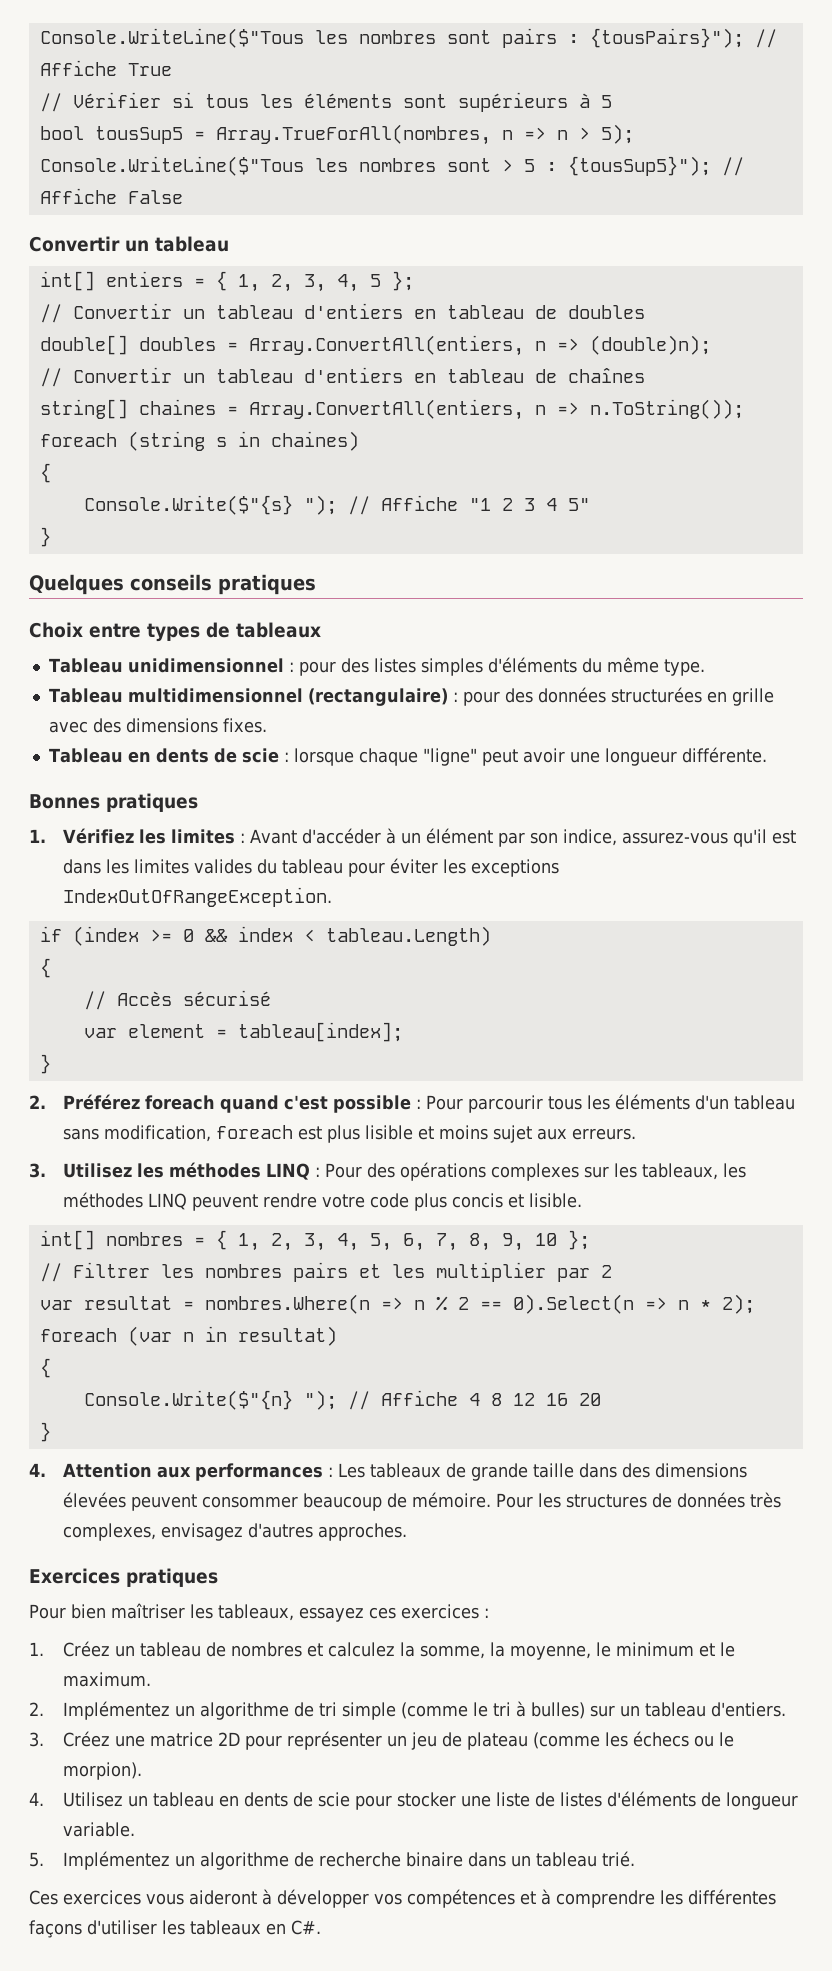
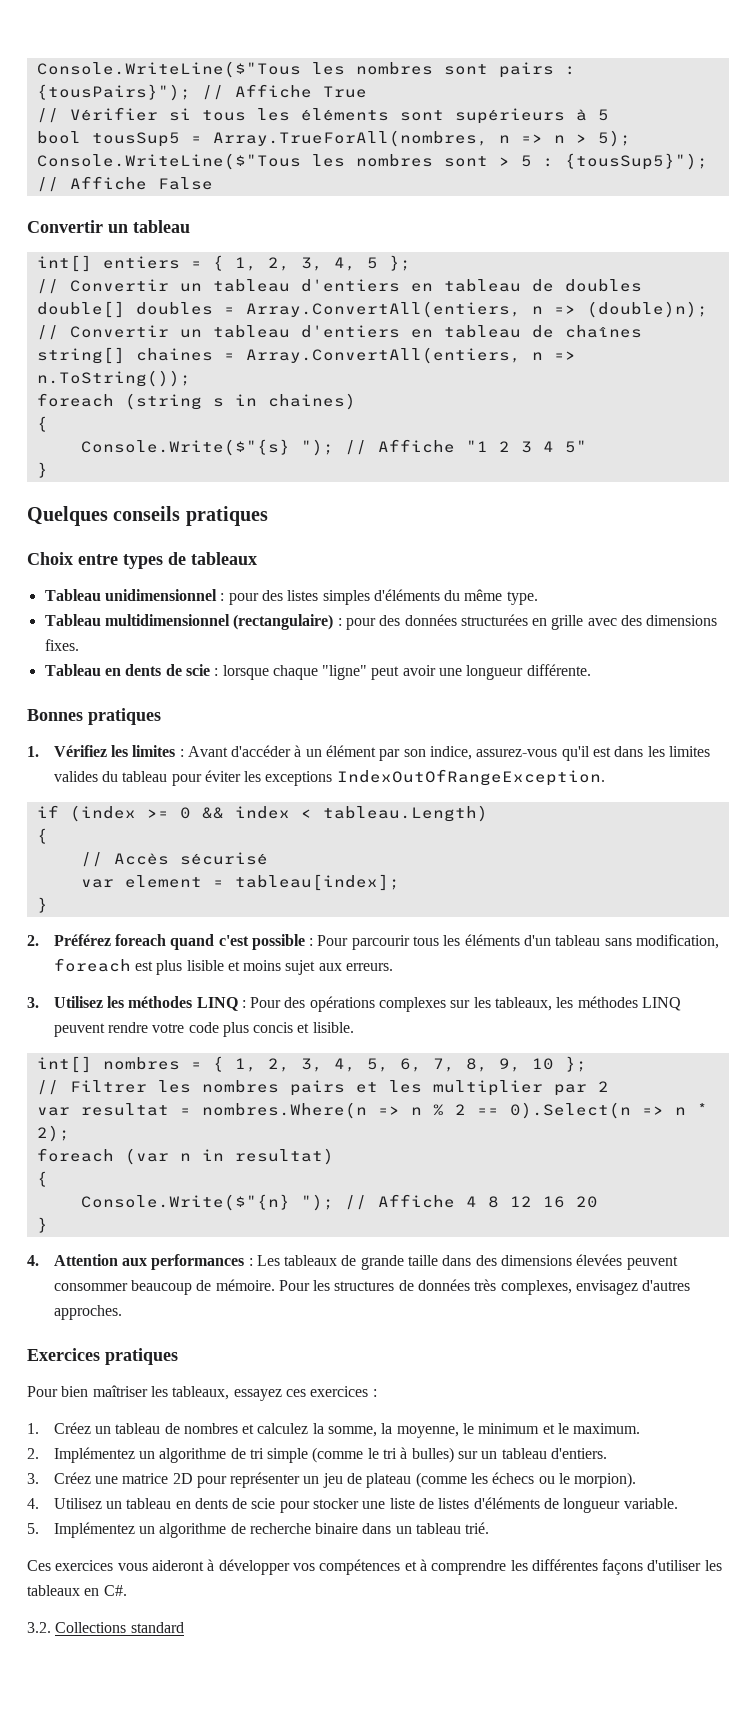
+ 3.2. Collections standard

